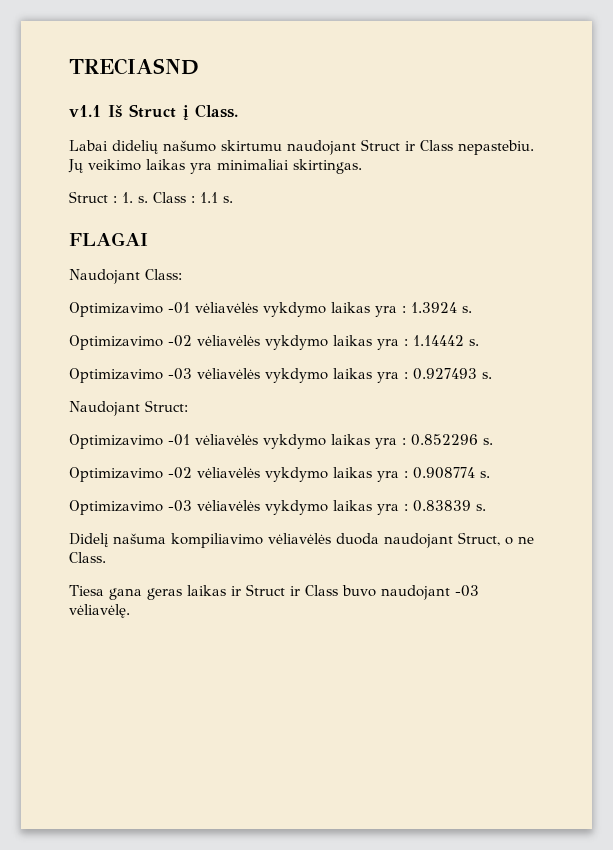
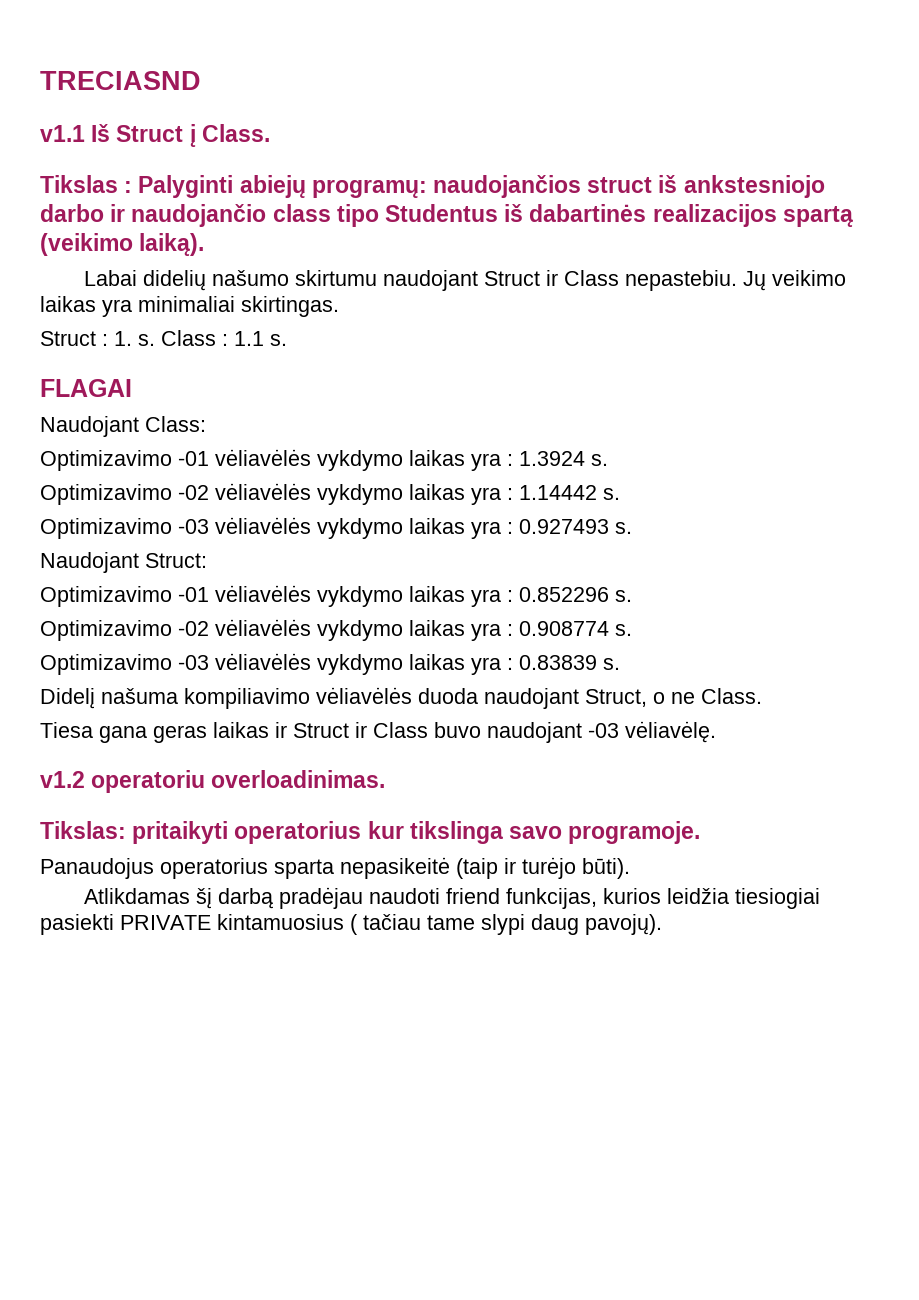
+ Tikslas : Palyginti abiejų programų: naudojančios struct iš ankstesniojo darbo ir naudojančio class tipo Studentus iš dabartinės realizacijos spartą (veikimo laiką).
+ v1.2 operatoriu overloadinimas.
+ Tikslas: pritaikyti operatorius kur tikslinga savo programoje.
+ Panaudojus operatorius sparta nepasikeitė (taip ir turėjo būti).
+ Atlikdamas šį darbą pradėjau naudoti friend funkcijas, kurios leidžia tiesiogiai pasiekti PRIVATE kintamuosius ( tačiau tame slypi daug pavojų).

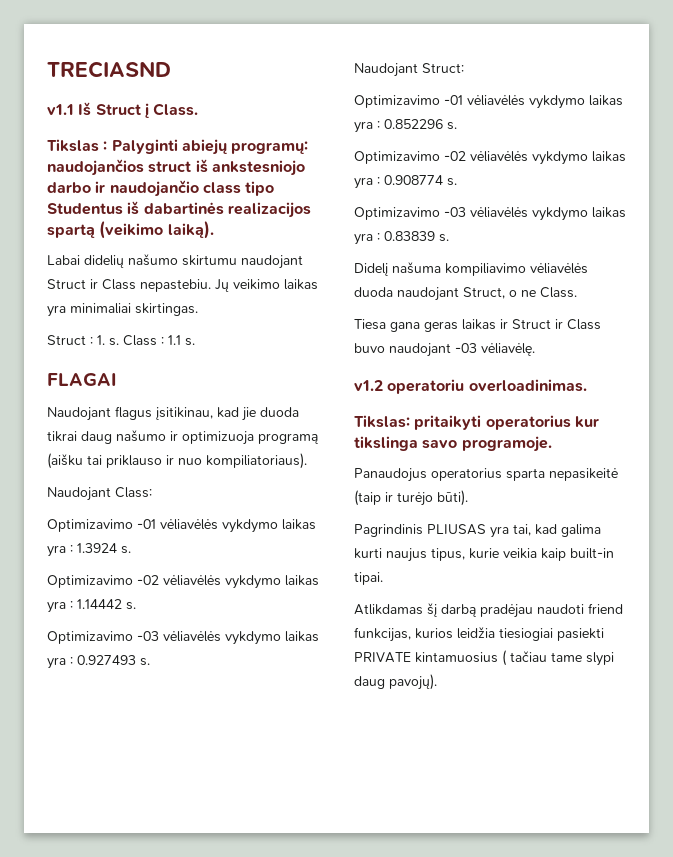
+ Naudojant flagus įsitikinau, kad jie duoda tikrai daug našumo ir optimizuoja programą (aišku tai priklauso ir nuo kompiliatoriaus).
+ Pagrindinis PLIUSAS yra tai, kad galima kurti naujus tipus, kurie veikia kaip built-in tipai.

